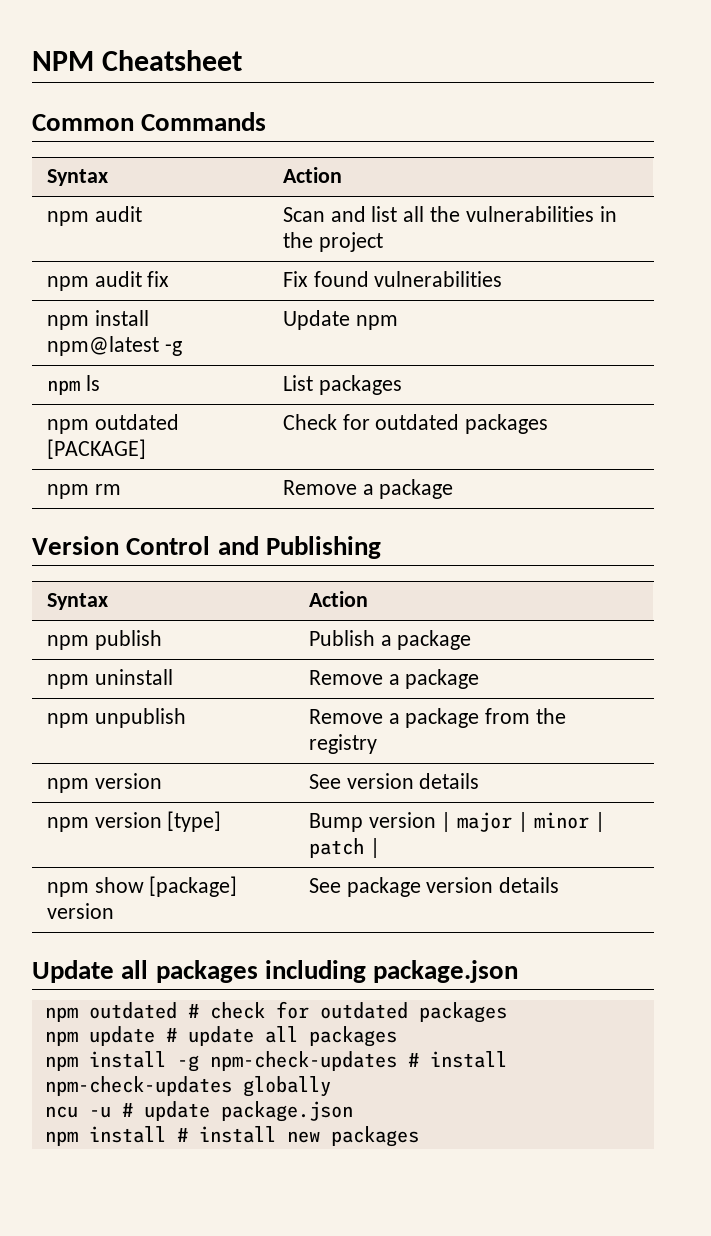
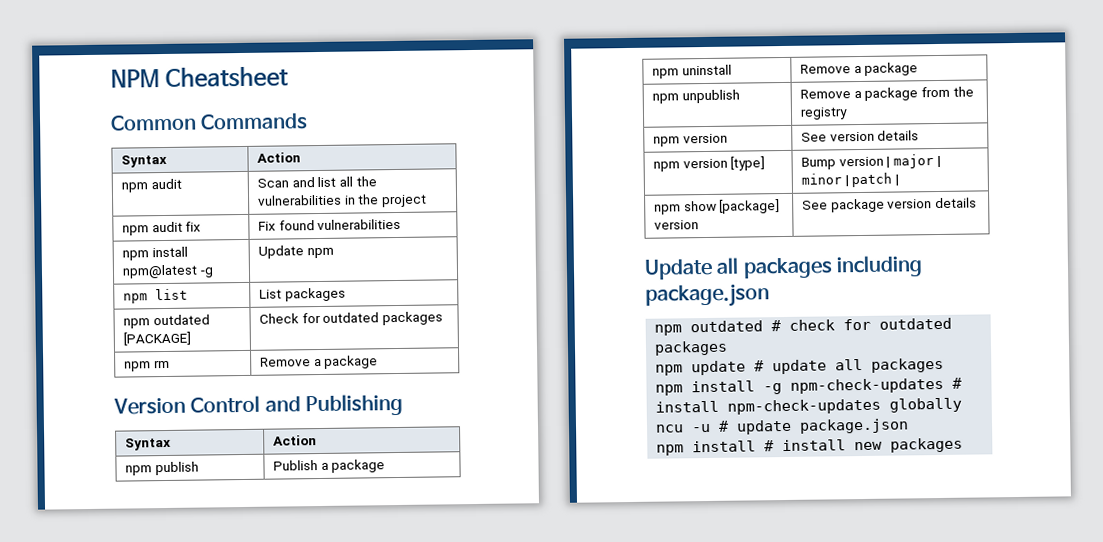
- npm ls | List packages
+ npm list | List packages

